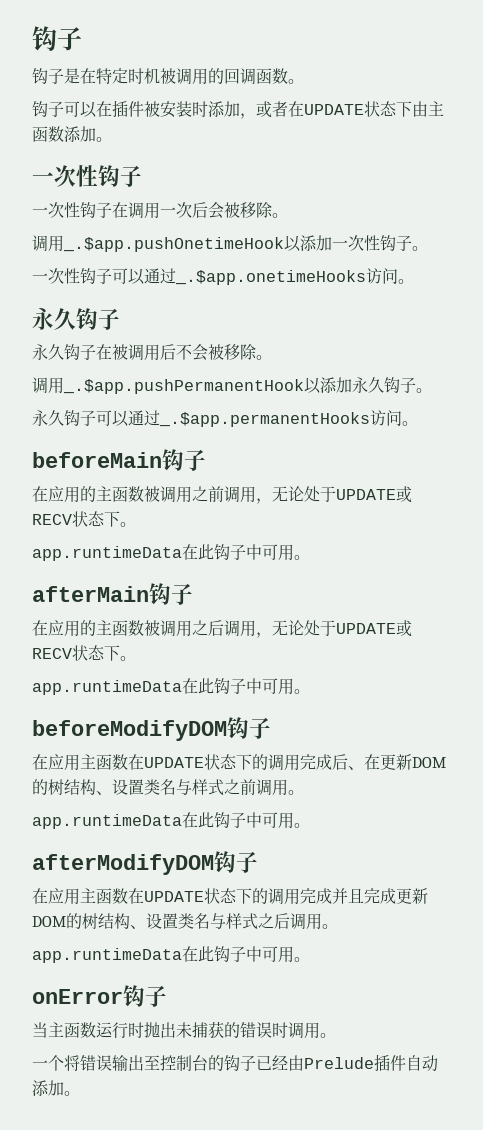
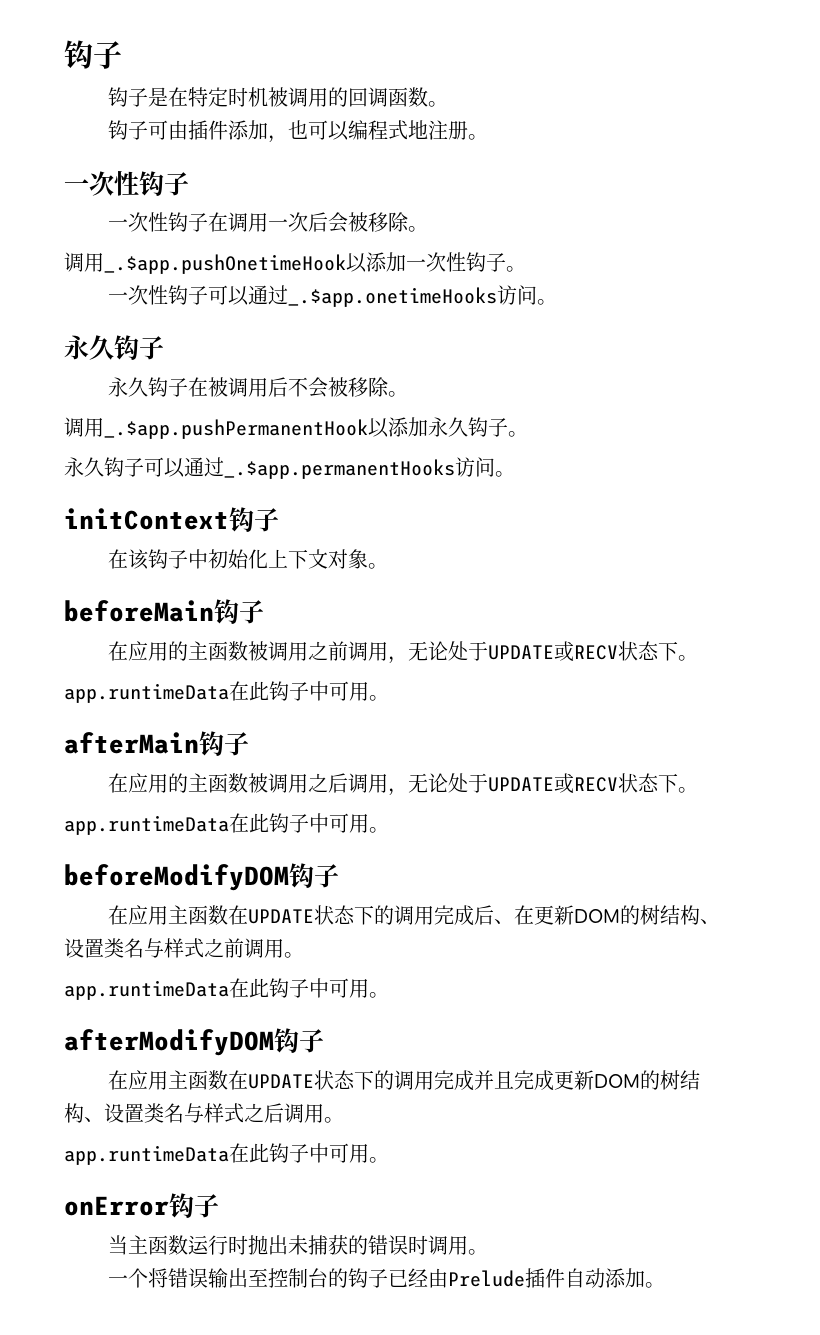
- 钩子可以在插件被安装时添加，或者在UPDATE状态下由主函数添加。
+ 钩子可由插件添加，也可以编程式地注册。
+ initContext钩子
+ 在该钩子中初始化上下文对象。

